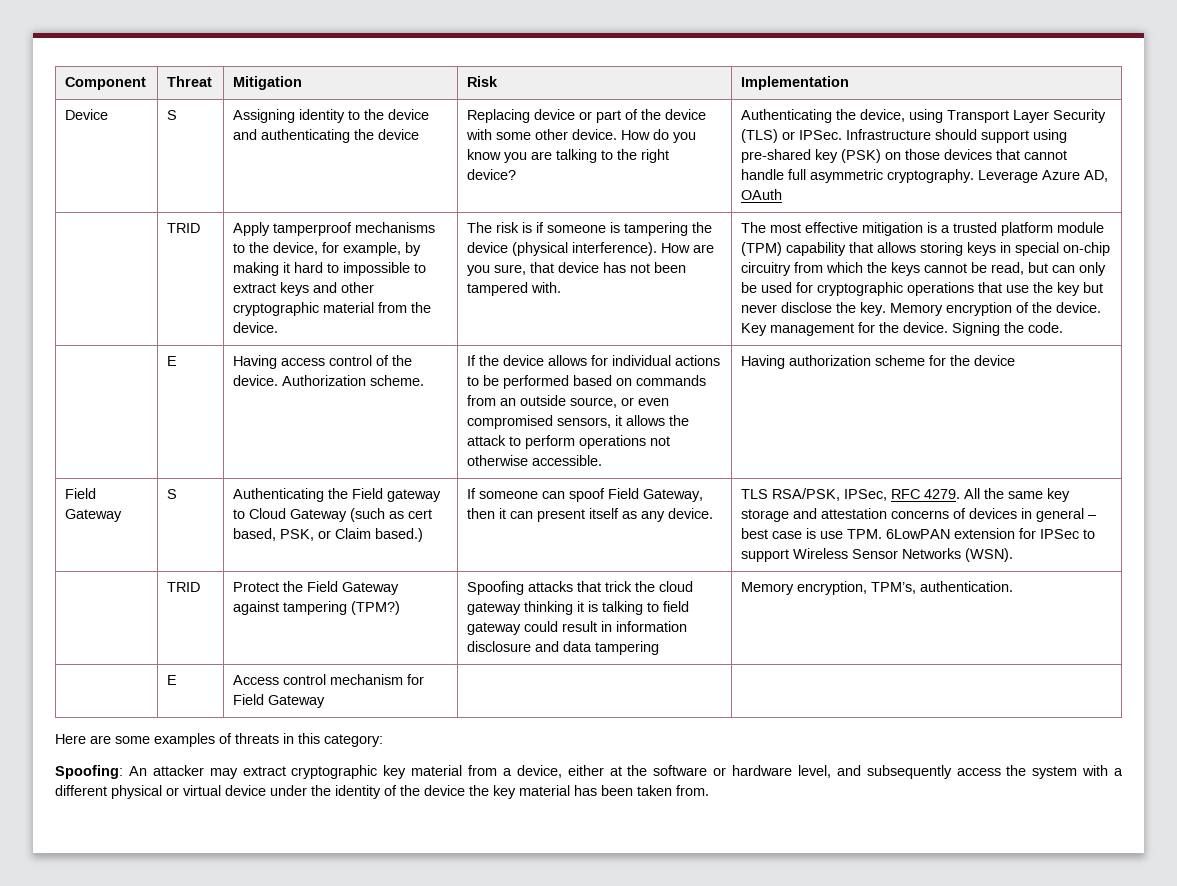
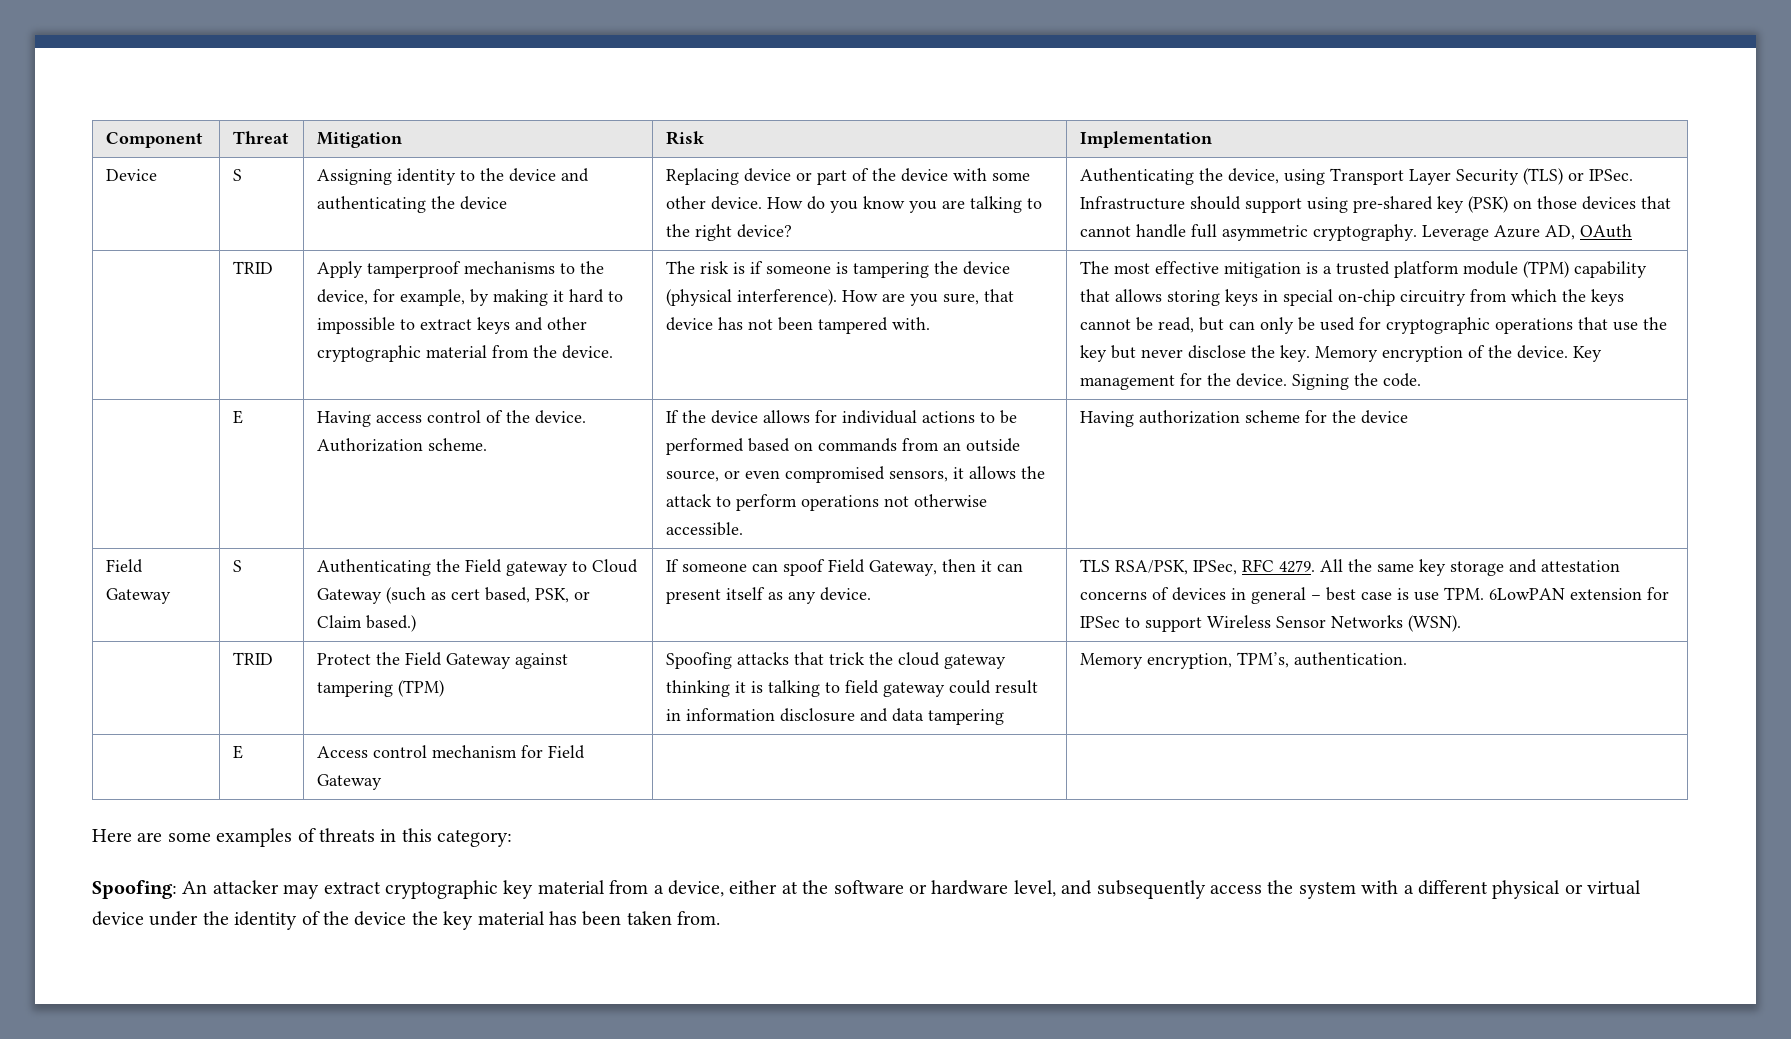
- | TRID | Protect the Field Gateway against tampering (TPM?) | Spoofing attacks that trick the cloud gateway thinking it is talking to field gateway could result in information disclosure and data tampering | Memory encryption, TPM’s, authentication.
+ | TRID | Protect the Field Gateway against tampering (TPM) | Spoofing attacks that trick the cloud gateway thinking it is talking to field gateway could result in information disclosure and data tampering | Memory encryption, TPM’s, authentication.

